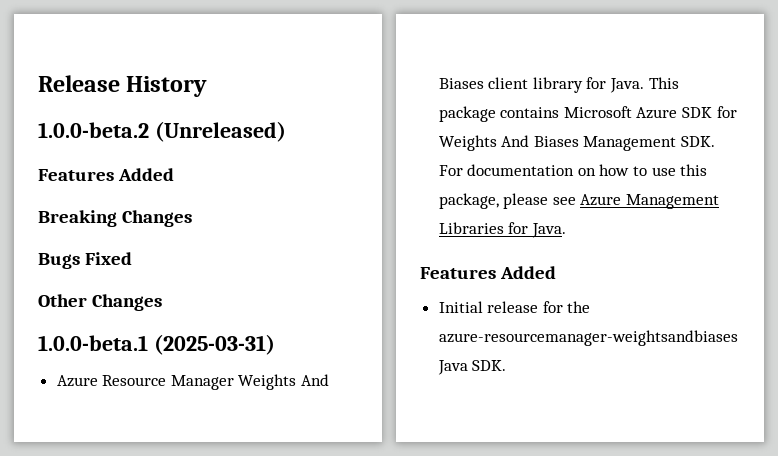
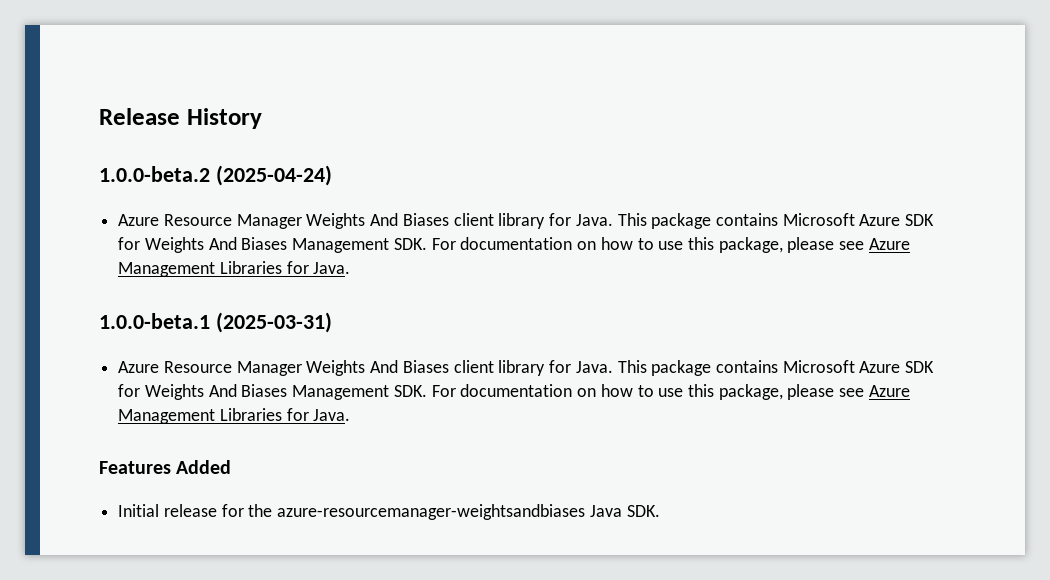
- 1.0.0-beta.2 (Unreleased)
- Features Added
- Breaking Changes
- Bugs Fixed
- Other Changes
+ 1.0.0-beta.2 (2025-04-24)
+ Azure Resource Manager Weights And Biases client library for Java. This package contains Microsoft Azure SDK for Weights And Biases Management SDK. For documentation on how to use this package, please see Azure Management Libraries for Java.

